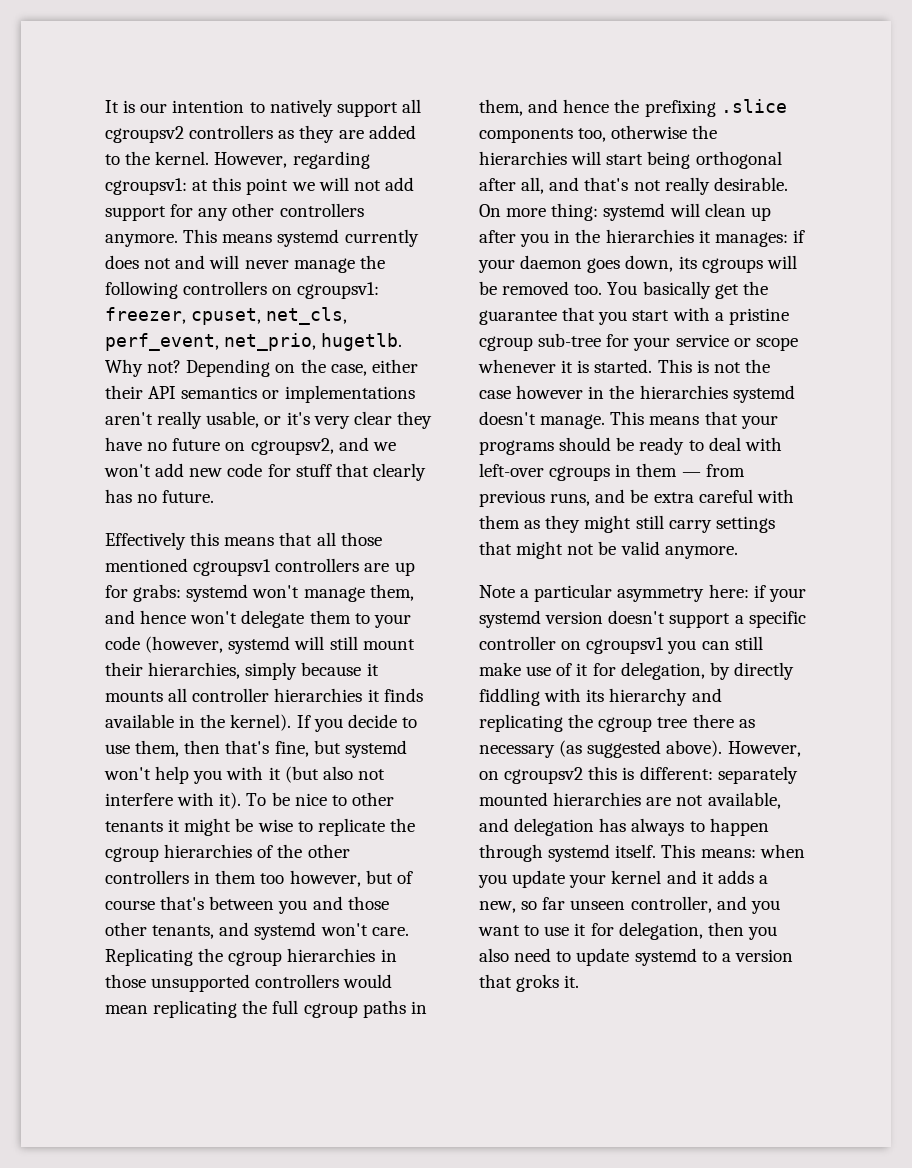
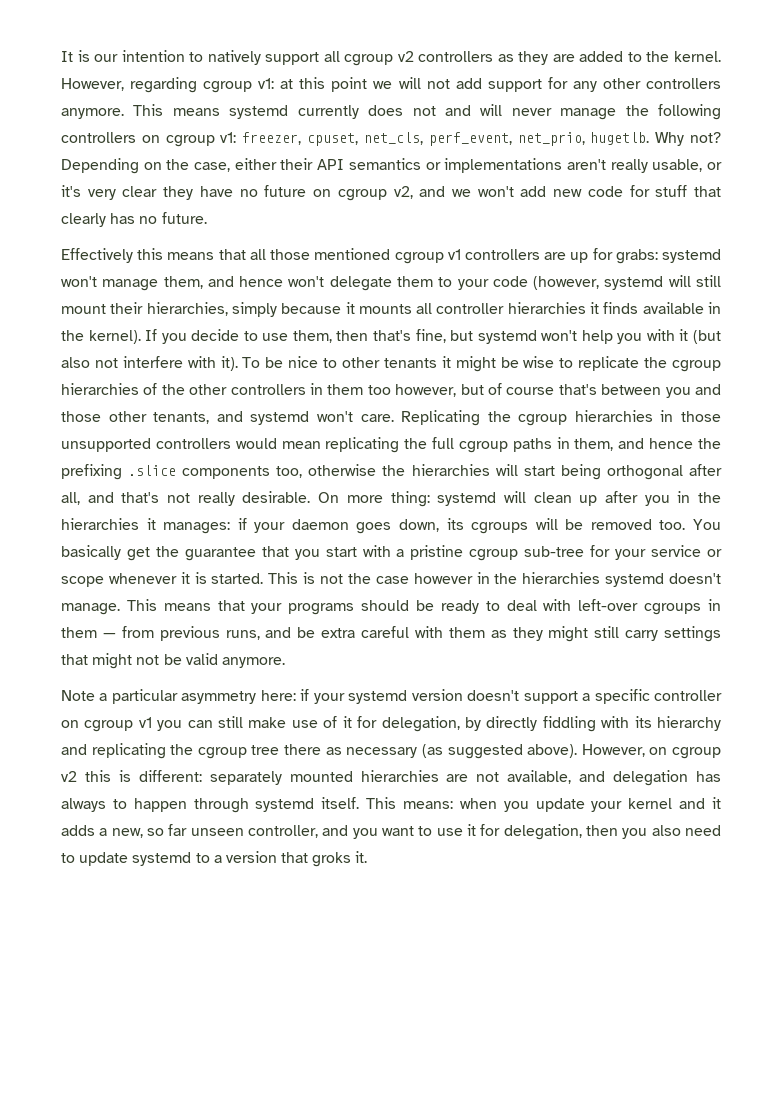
- It is our intention to natively support all cgroupsv2 controllers as they are added to the kernel.
+ It is our intention to natively support all cgroup v2 controllers as they are added to the kernel.
- However, regarding cgroupsv1: at this point we will not add support for any other controllers anymore.
+ However, regarding cgroup v1: at this point we will not add support for any other controllers anymore.
- This means systemd currently does not and will never manage the following controllers on cgroupsv1: freezer, cpuset, net_cls, perf_event, net_prio, hugetlb.
+ This means systemd currently does not and will never manage the following controllers on cgroup v1: freezer, cpuset, net_cls, perf_event, net_prio, hugetlb.
- Depending on the case, either their API semantics or implementations aren't really usable, or it's very clear they have no future on cgroupsv2, and we won't add new code for stuff that clearly has no future.
+ Depending on the case, either their API semantics or implementations aren't really usable, or it's very clear they have no future on cgroup v2, and we won't add new code for stuff that clearly has no future.
- Effectively this means that all those mentioned cgroupsv1 controllers are up for grabs: systemd won't manage them, and hence won't delegate them to your code (however, systemd will still mount their hierarchies, simply because it mounts all controller hierarchies it finds available in the kernel).
+ Effectively this means that all those mentioned cgroup v1 controllers are up for grabs: systemd won't manage them, and hence won't delegate them to your code (however, systemd will still mount their hierarchies, simply because it mounts all controller hierarchies it finds available in the kernel).
- Note a particular asymmetry here: if your systemd version doesn't support a specific controller on cgroupsv1 you can still make use of it for delegation, by directly fiddling with its hierarchy and replicating the cgroup tree there as necessary (as suggested above).
+ Note a particular asymmetry here: if your systemd version doesn't support a specific controller on cgroup v1 you can still make use of it for delegation, by directly fiddling with its hierarchy and replicating the cgroup tree there as necessary (as suggested above).
- However, on cgroupsv2 this is different: separately mounted hierarchies are not available, and delegation has always to happen through systemd itself.
+ However, on cgroup v2 this is different: separately mounted hierarchies are not available, and delegation has always to happen through systemd itself.

